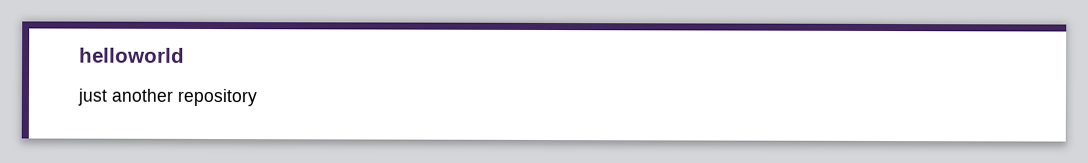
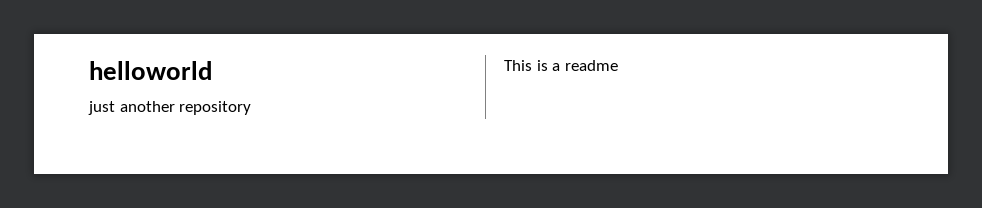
+ This is a readme

